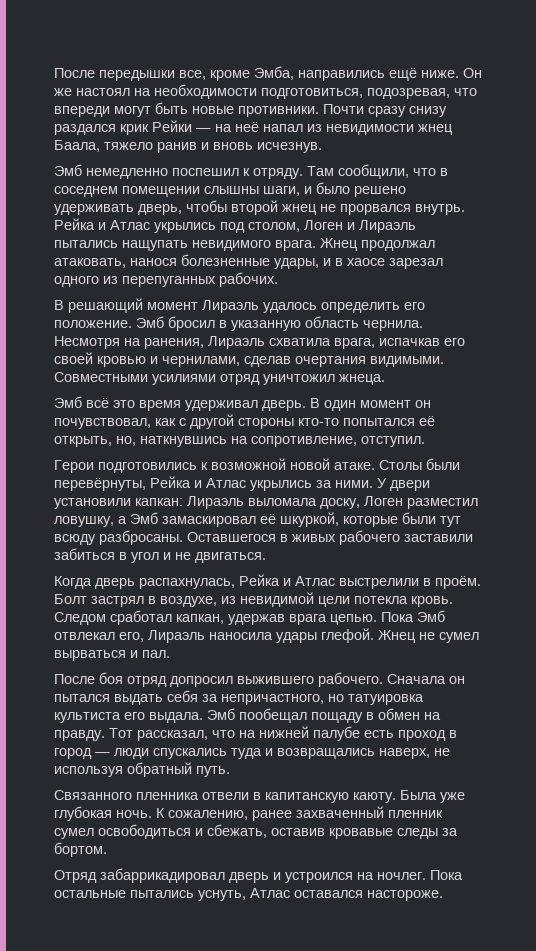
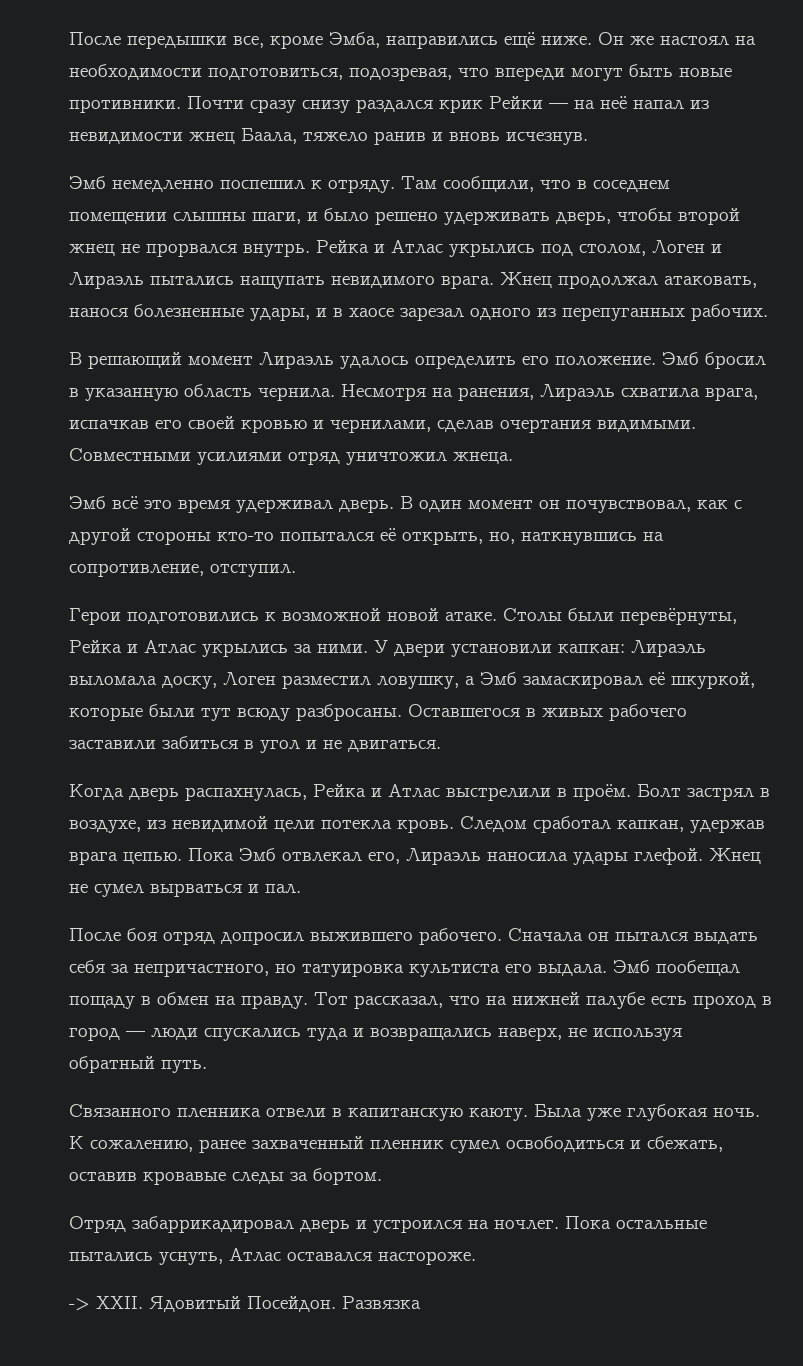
+ -> XXII. Ядовитый Посейдон. Развязка

